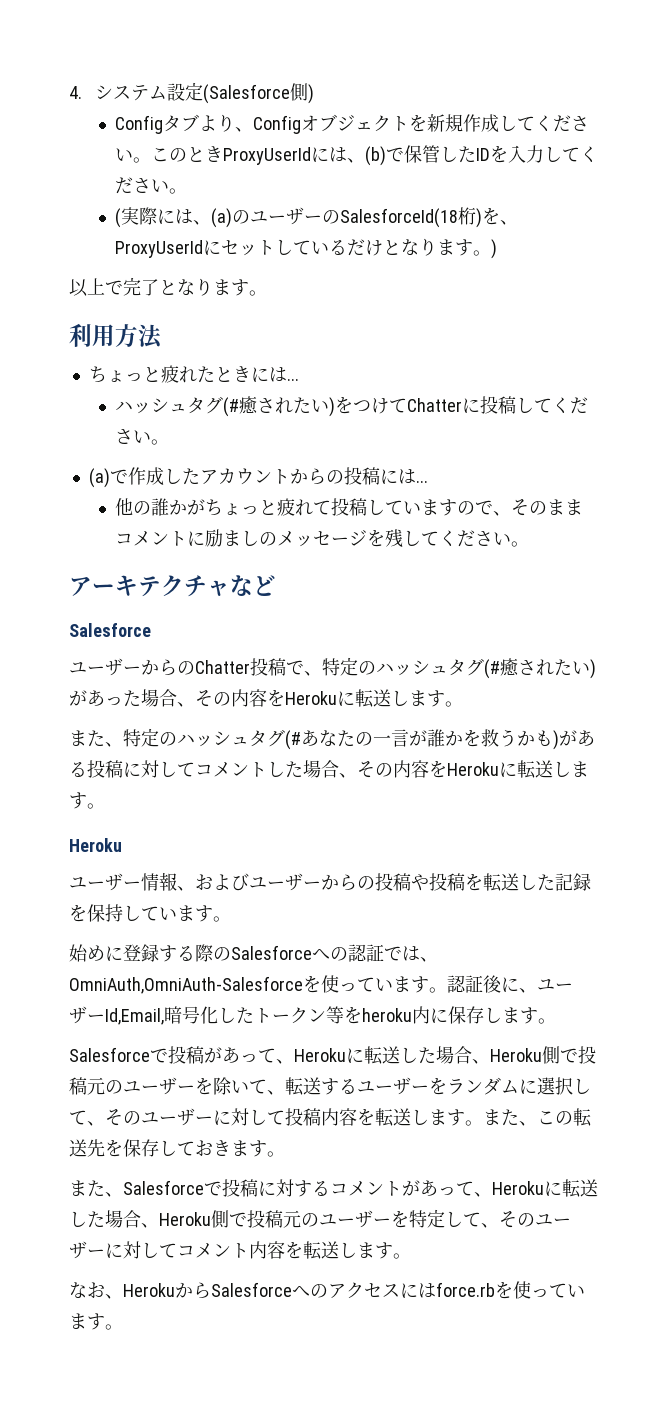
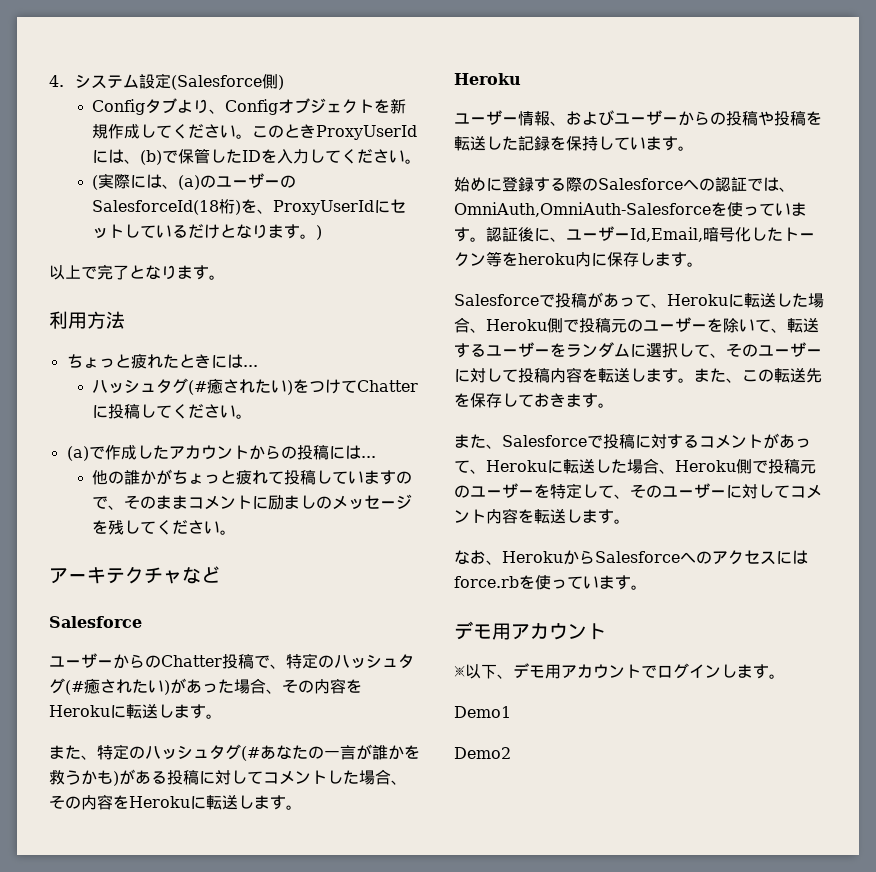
  なお、HerokuからSalesforceへのアクセスにはforce.rbを使っています。
+ デモ用アカウント
+ ※以下、デモ用アカウントでログインします。
+ Demo1
+ Demo2

